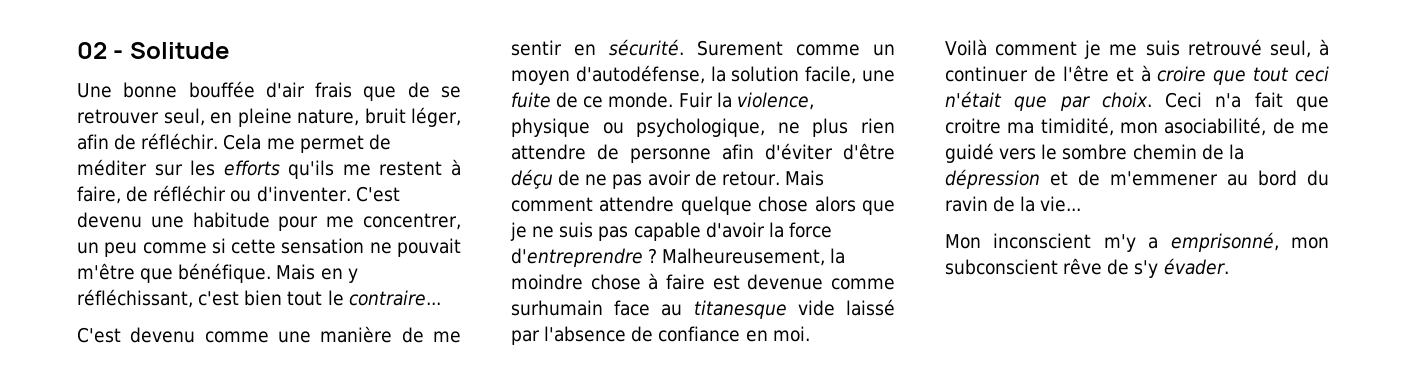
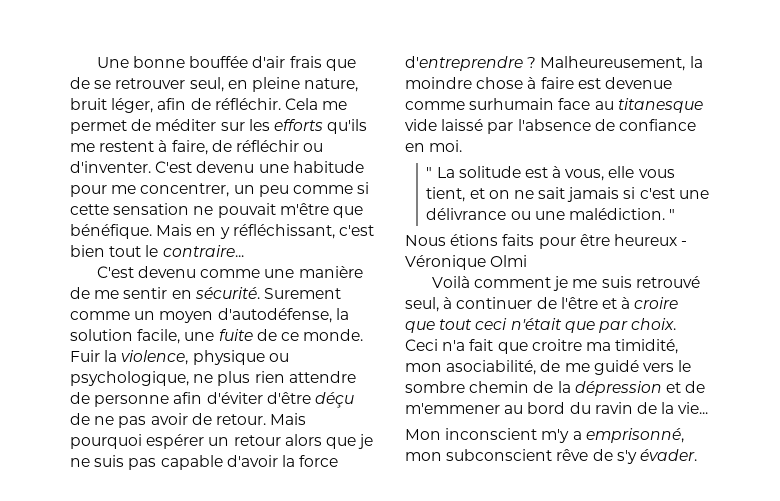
- 02 - Solitude
- Mais comment attendre quelque chose alors que je ne suis pas capable d'avoir la force d'entreprendre ?
+ Mais pourquoi espérer un retour alors que je ne suis pas capable d'avoir la force d'entreprendre ?
+ " La solitude est à vous, elle vous tient, et on ne sait jamais si c'est une délivrance ou une malédiction. "
+ Nous étions faits pour être heureux - Véronique Olmi

